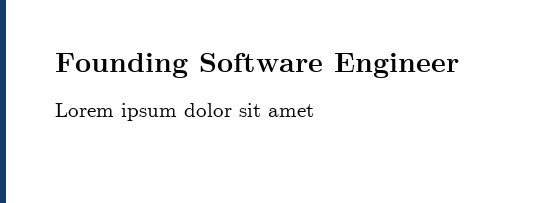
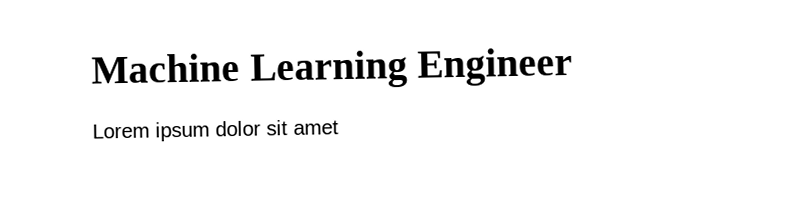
- Founding Software Engineer
+ Machine Learning Engineer

